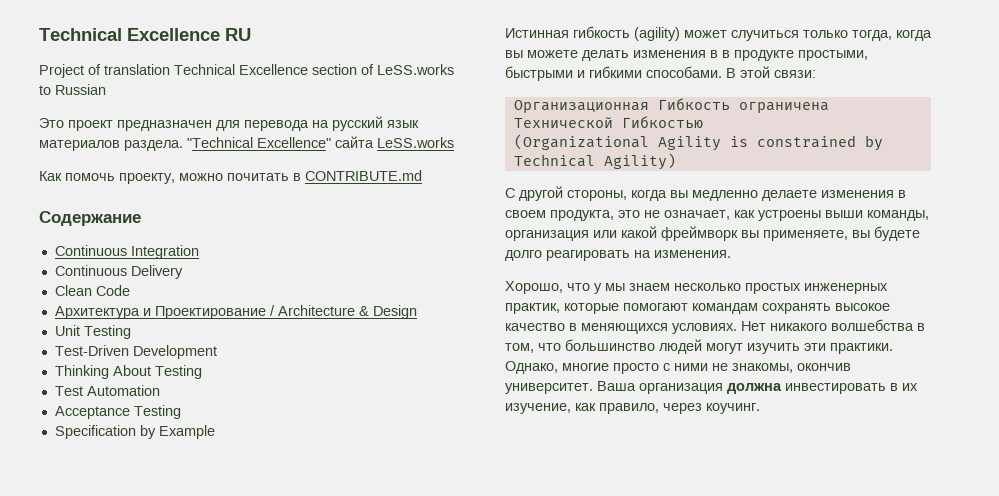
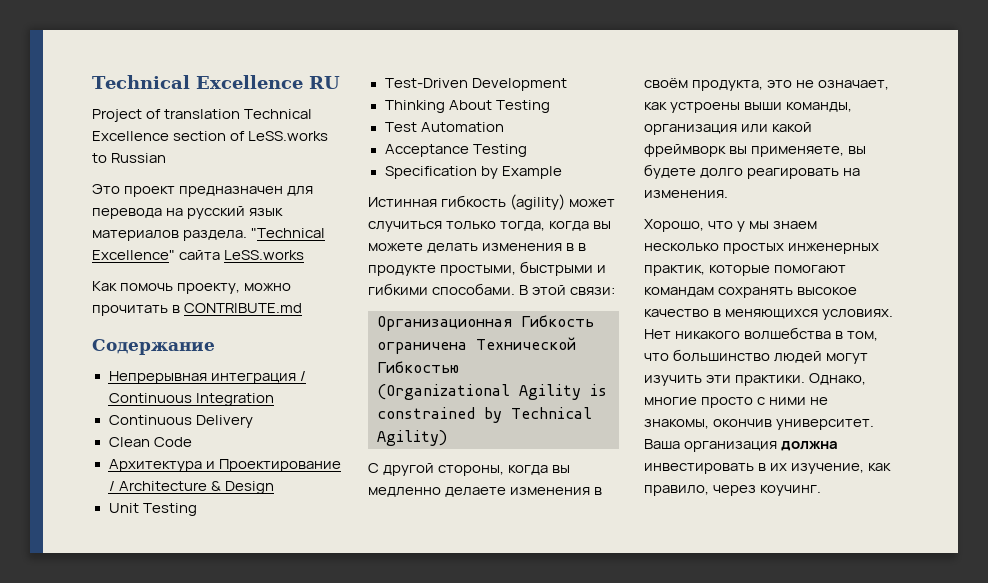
- Как помочь проекту, можно почитать в CONTRIBUTE.md
+ Как помочь проекту, можно прочитать в CONTRIBUTE.md
- Continuous Integration
+ Непрерывная интеграция / Continuous Integration
- С другой стороны, когда вы медленно делаете изменения в своем продукта, это не означает, как устроены выши команды, организация или какой фреймворк вы применяете, вы будете долго реагировать на изменения.
+ С другой стороны, когда вы медленно делаете изменения в своём продукта, это не означает, как устроены выши команды, организация или какой фреймворк вы применяете, вы будете долго реагировать на изменения.

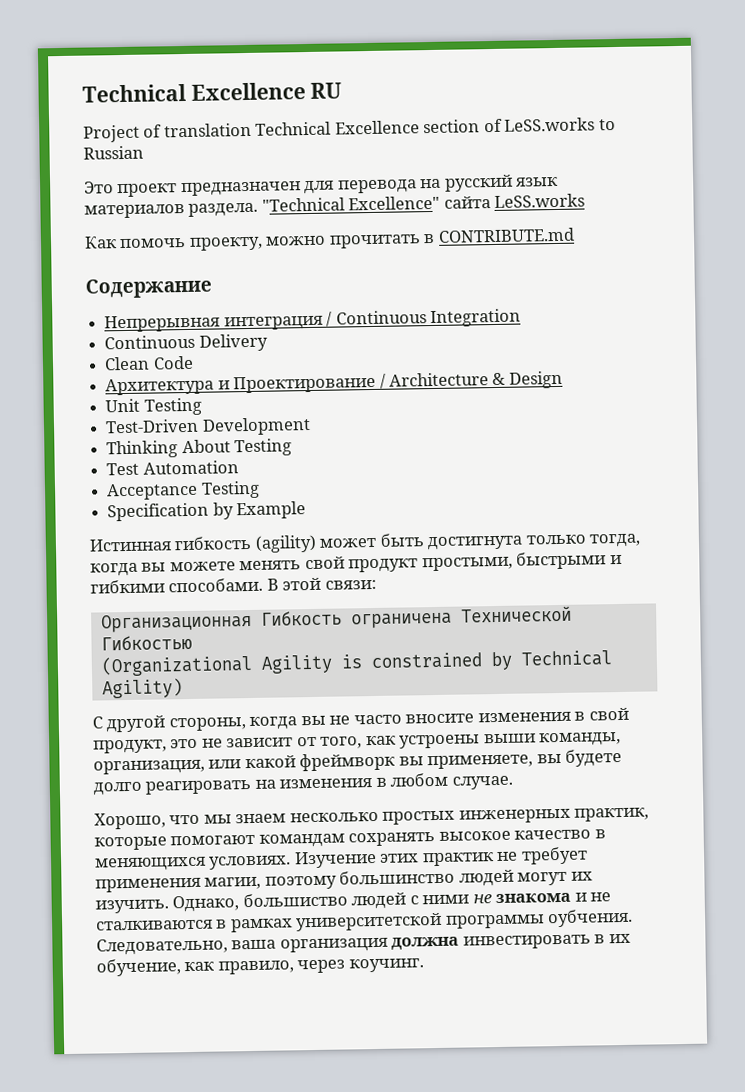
- Истинная гибкость (agility) может случиться только тогда, когда вы можете делать изменения в в продукте простыми, быстрыми и гибкими способами.
+ Истинная гибкость (agility) может быть достигнута только тогда, когда вы можете менять свой продукт простыми, быстрыми и гибкими способами.
- С другой стороны, когда вы медленно делаете изменения в своём продукта, это не означает, как устроены выши команды, организация или какой фреймворк вы применяете, вы будете долго реагировать на изменения.
+ С другой стороны, когда вы не часто вносите изменения в свой продукт, это не зависит от того, как устроены выши команды, организация, или какой фреймворк вы применяете, вы будете долго реагировать на изменения в любом случае.
- Хорошо, что у мы знаем несколько простых инженерных практик, которые помогают командам сохранять высокое качество в меняющихся условиях.
+ Хорошо, что мы знаем несколько простых инженерных практик, которые помогают командам сохранять высокое качество в меняющихся условиях.
- Нет никакого волшебства в том, что большинство людей могут изучить эти практики. Однако, многие просто с ними не знакомы, окончив университет. Ваша организация должна инвестировать в их изучение, как правило, через коучинг.
+ Изучение этих практик не требует применения магии, поэтому большинство людей могут их изучить. Однако, большиство людей с ними не знакома и не сталкиваются в рамках университетской программы оубчения. Следовательно, ваша организация должна инвестировать в их обучение, как правило, через коучинг.

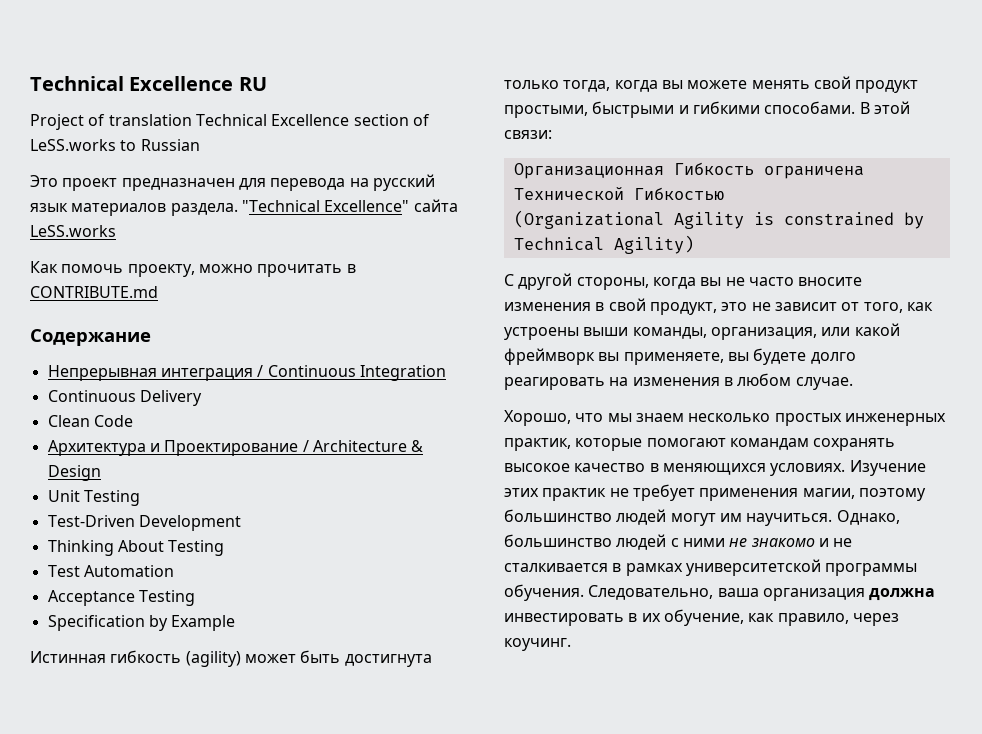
- Изучение этих практик не требует применения магии, поэтому большинство людей могут их изучить. Однако, большиство людей с ними не знакома и не сталкиваются в рамках университетской программы оубчения.
+ Изучение этих практик не требует применения магии, поэтому большинство людей могут им научиться. Однако, большинство людей с ними не знакомо и не сталкивается в рамках университетской программы обучения.

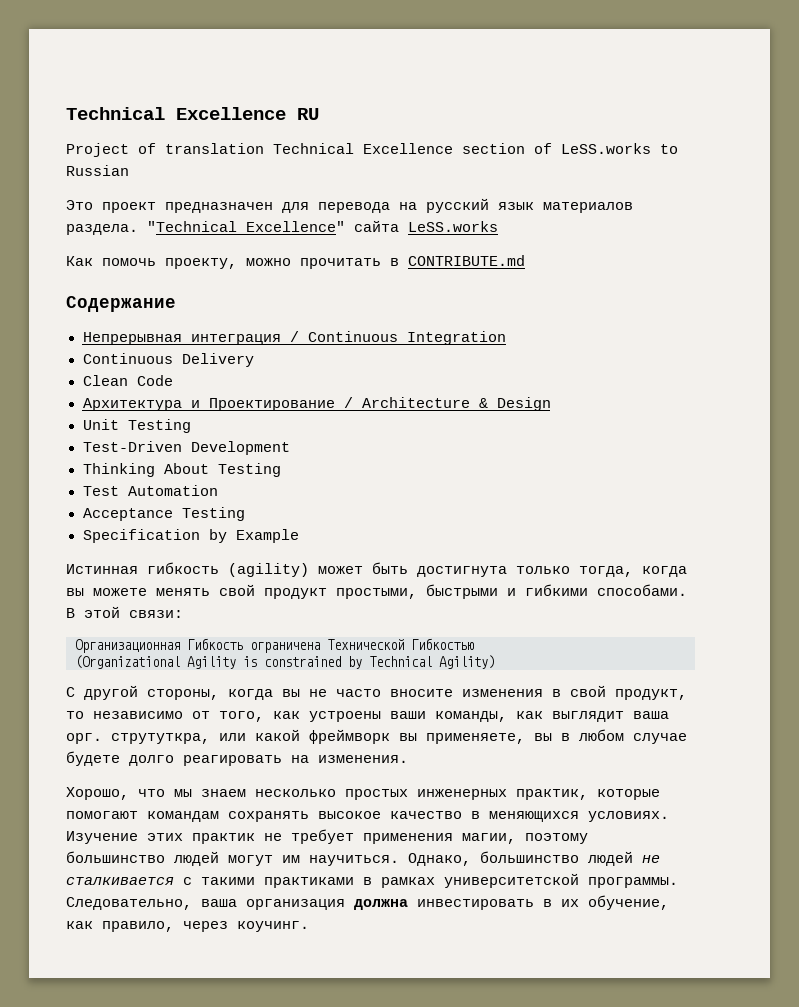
- С другой стороны, когда вы не часто вносите изменения в свой продукт, это не зависит от того, как устроены выши команды, организация, или какой фреймворк вы применяете, вы будете долго реагировать на изменения в любом случае.
+ С другой стороны, когда вы не часто вносите изменения в свой продукт, то независимо от того, как устроены ваши команды, как выглядит ваша орг. струтуткра, или какой фреймворк вы применяете, вы в любом случае будете долго реагировать на изменения.
- Однако, большинство людей с ними не знакомо и не сталкивается в рамках университетской программы обучения.
+ Однако, большинство людей не сталкивается с такими практиками в рамках университетской программы.

